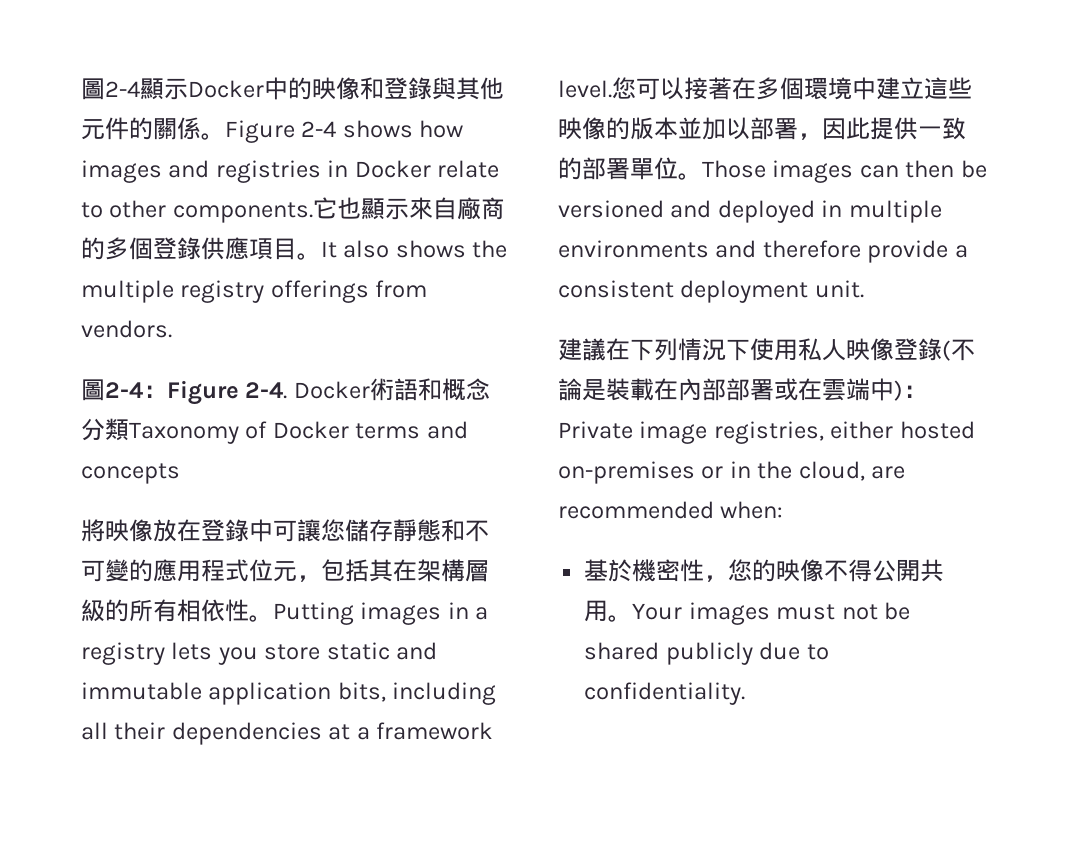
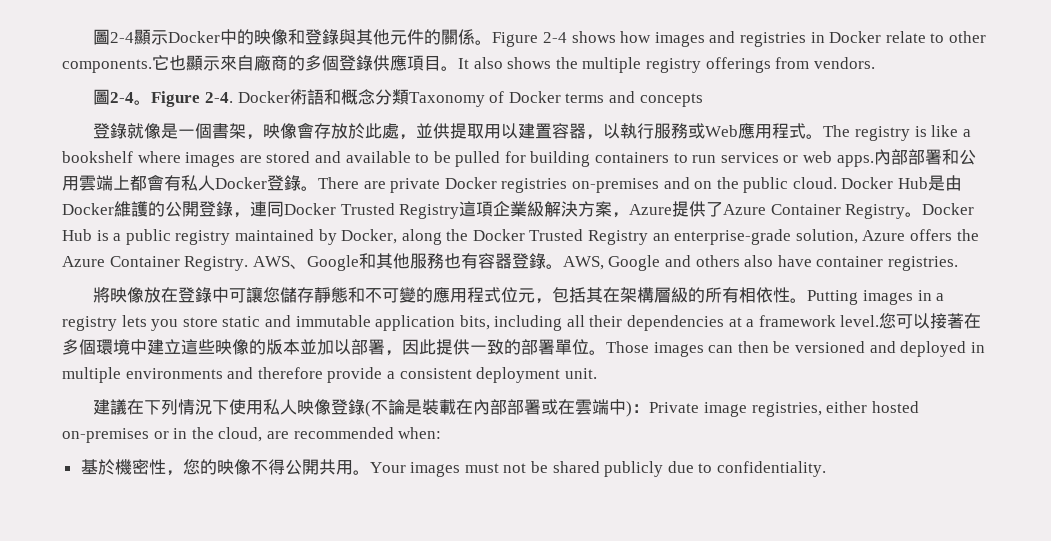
- 圖2-4：Figure 2-4.
+ 圖2-4。Figure 2-4.
+ 登錄就像是一個書架，映像會存放於此處，並供提取用以建置容器，以執行服務或Web應用程式。The registry is like a bookshelf where images are stored and available to be pulled for building containers to run services or web apps.內部部署和公用雲端上都會有私人Docker登錄。There are private Docker registries on-premises and on the public cloud. Docker Hub是由Docker維護的公開登錄，連同Docker Trusted Registry這項企業級解決方案，Azure提供了Azure Container Registry。Docker Hub is a public registry maintained by Docker, along the Docker Trusted Registry an enterprise-grade solution, Azure offers the Azure Container Registry. AWS、Google和其他服務也有容器登錄。AWS, Google and others also have container registries.

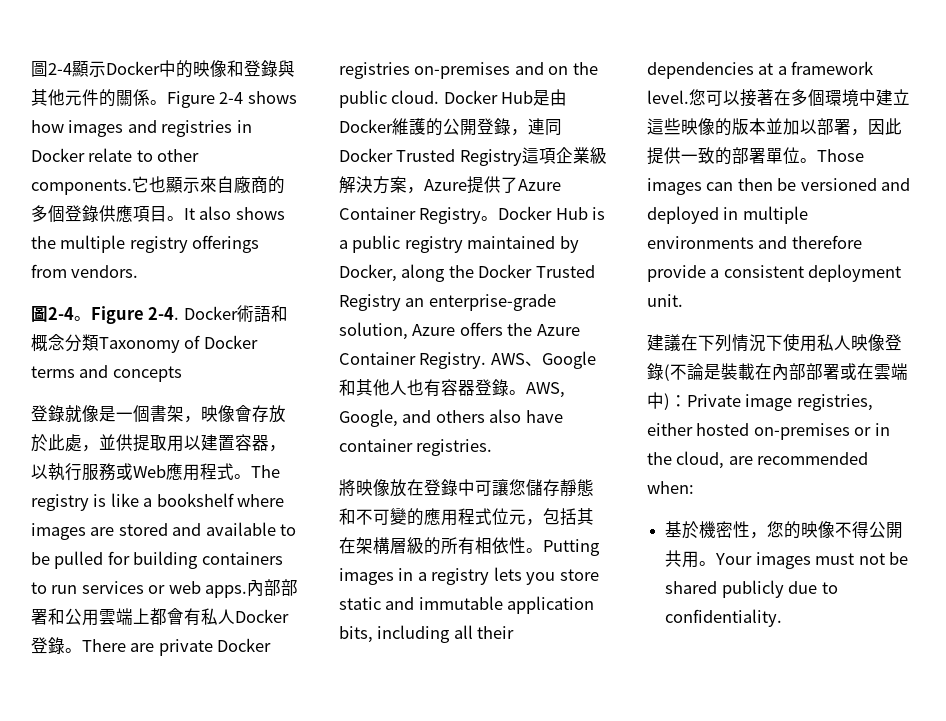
- AWS、Google和其他服務也有容器登錄。
+ AWS、Google和其他人也有容器登錄。
- AWS, Google and others also have container registries.
+ AWS, Google, and others also have container registries.

